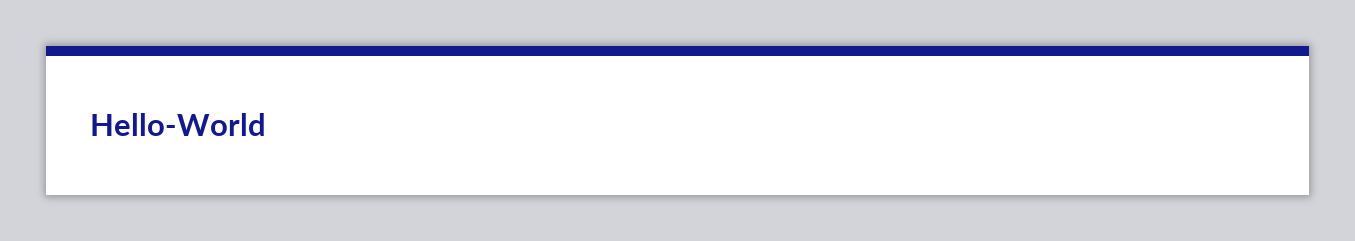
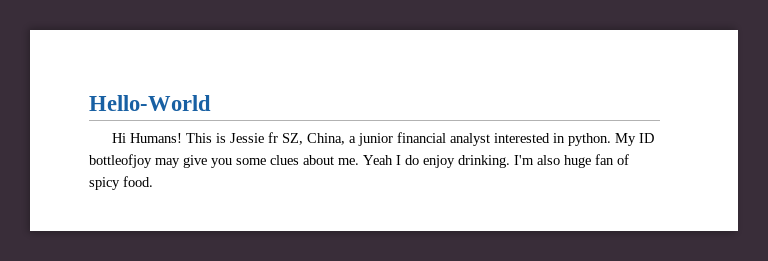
+ Hi Humans! This is Jessie fr SZ, China, a junior financial analyst interested in python. My ID bottleofjoy may give you some clues about me. Yeah I do enjoy drinking. I'm also huge fan of spicy food.

